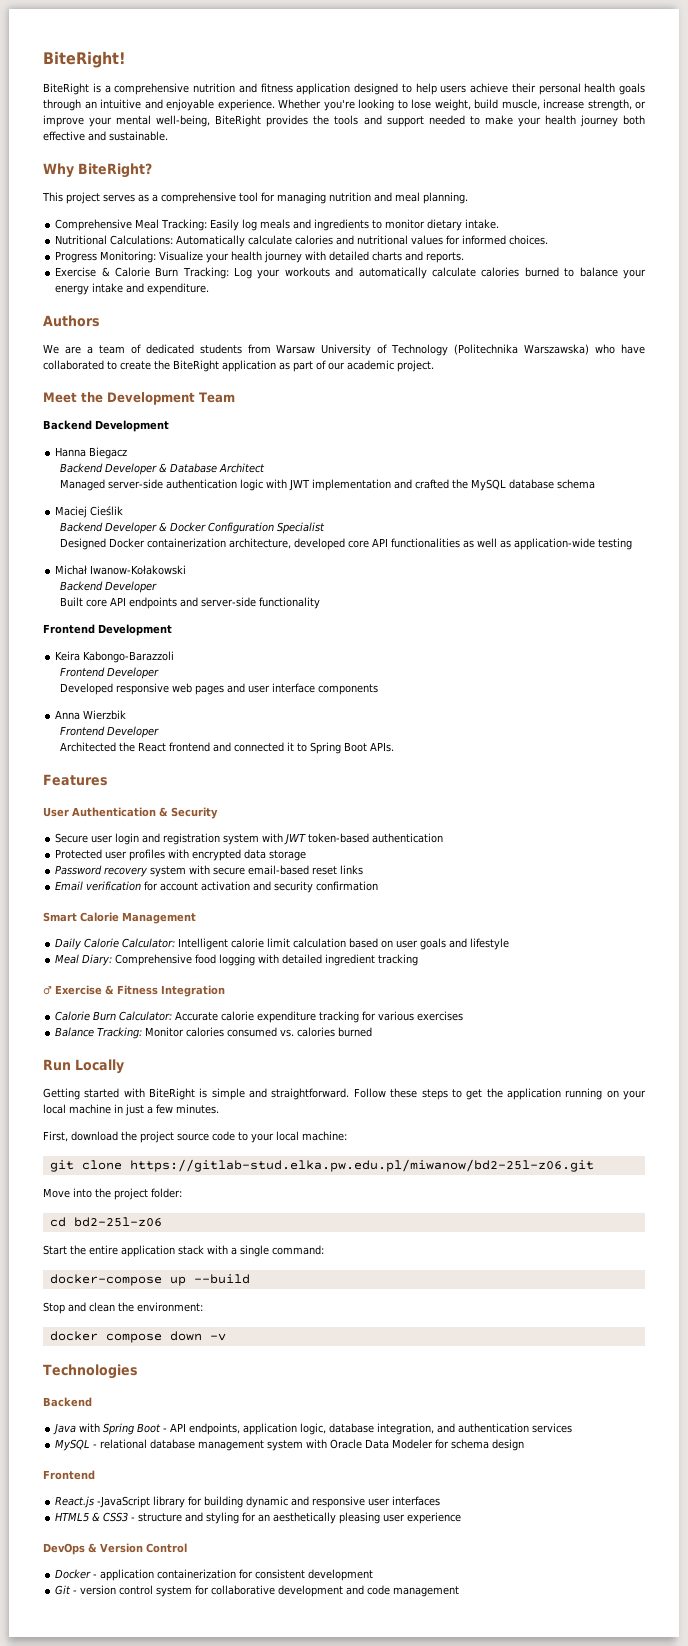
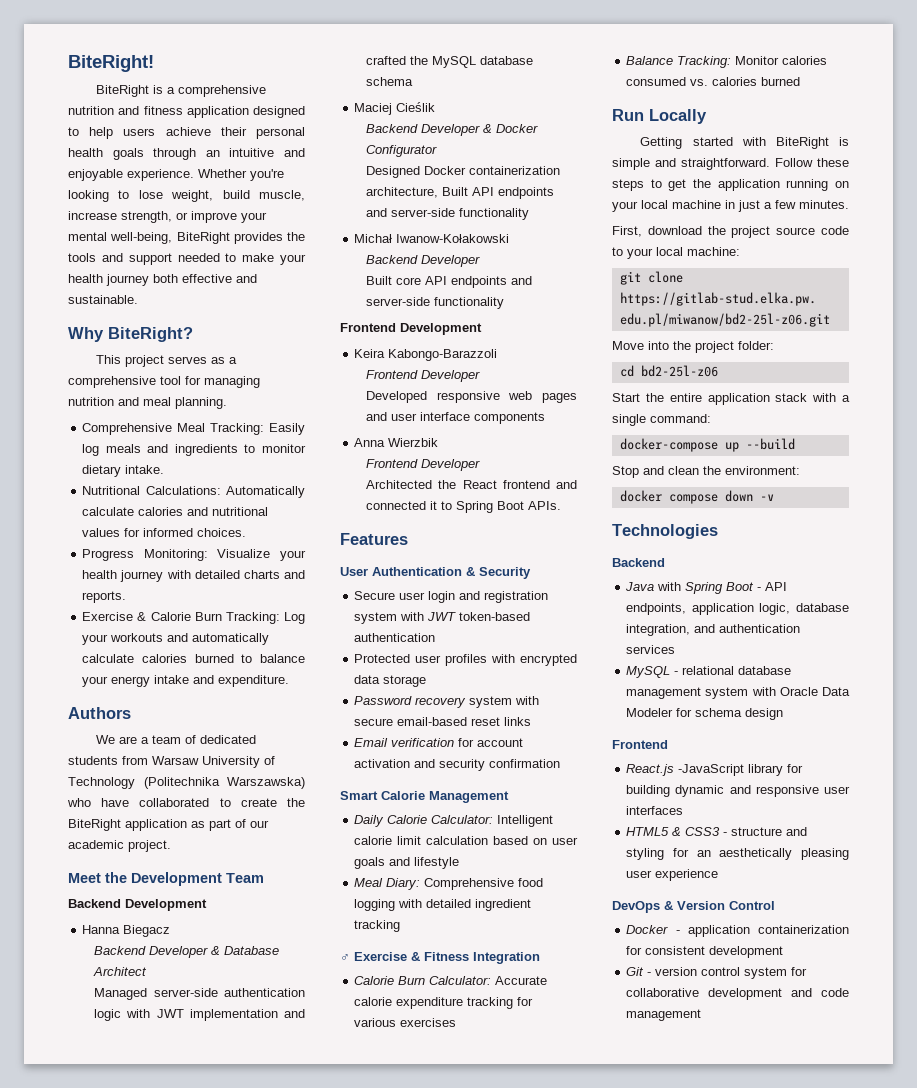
- Backend Developer & Docker Configuration Specialist
+ Backend Developer & Docker Configurator
- Designed Docker containerization architecture, developed core API functionalities as well as application-wide testing
+ Designed Docker containerization architecture, Built API endpoints and server-side functionality

